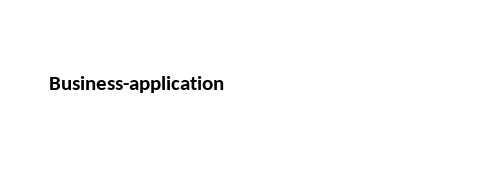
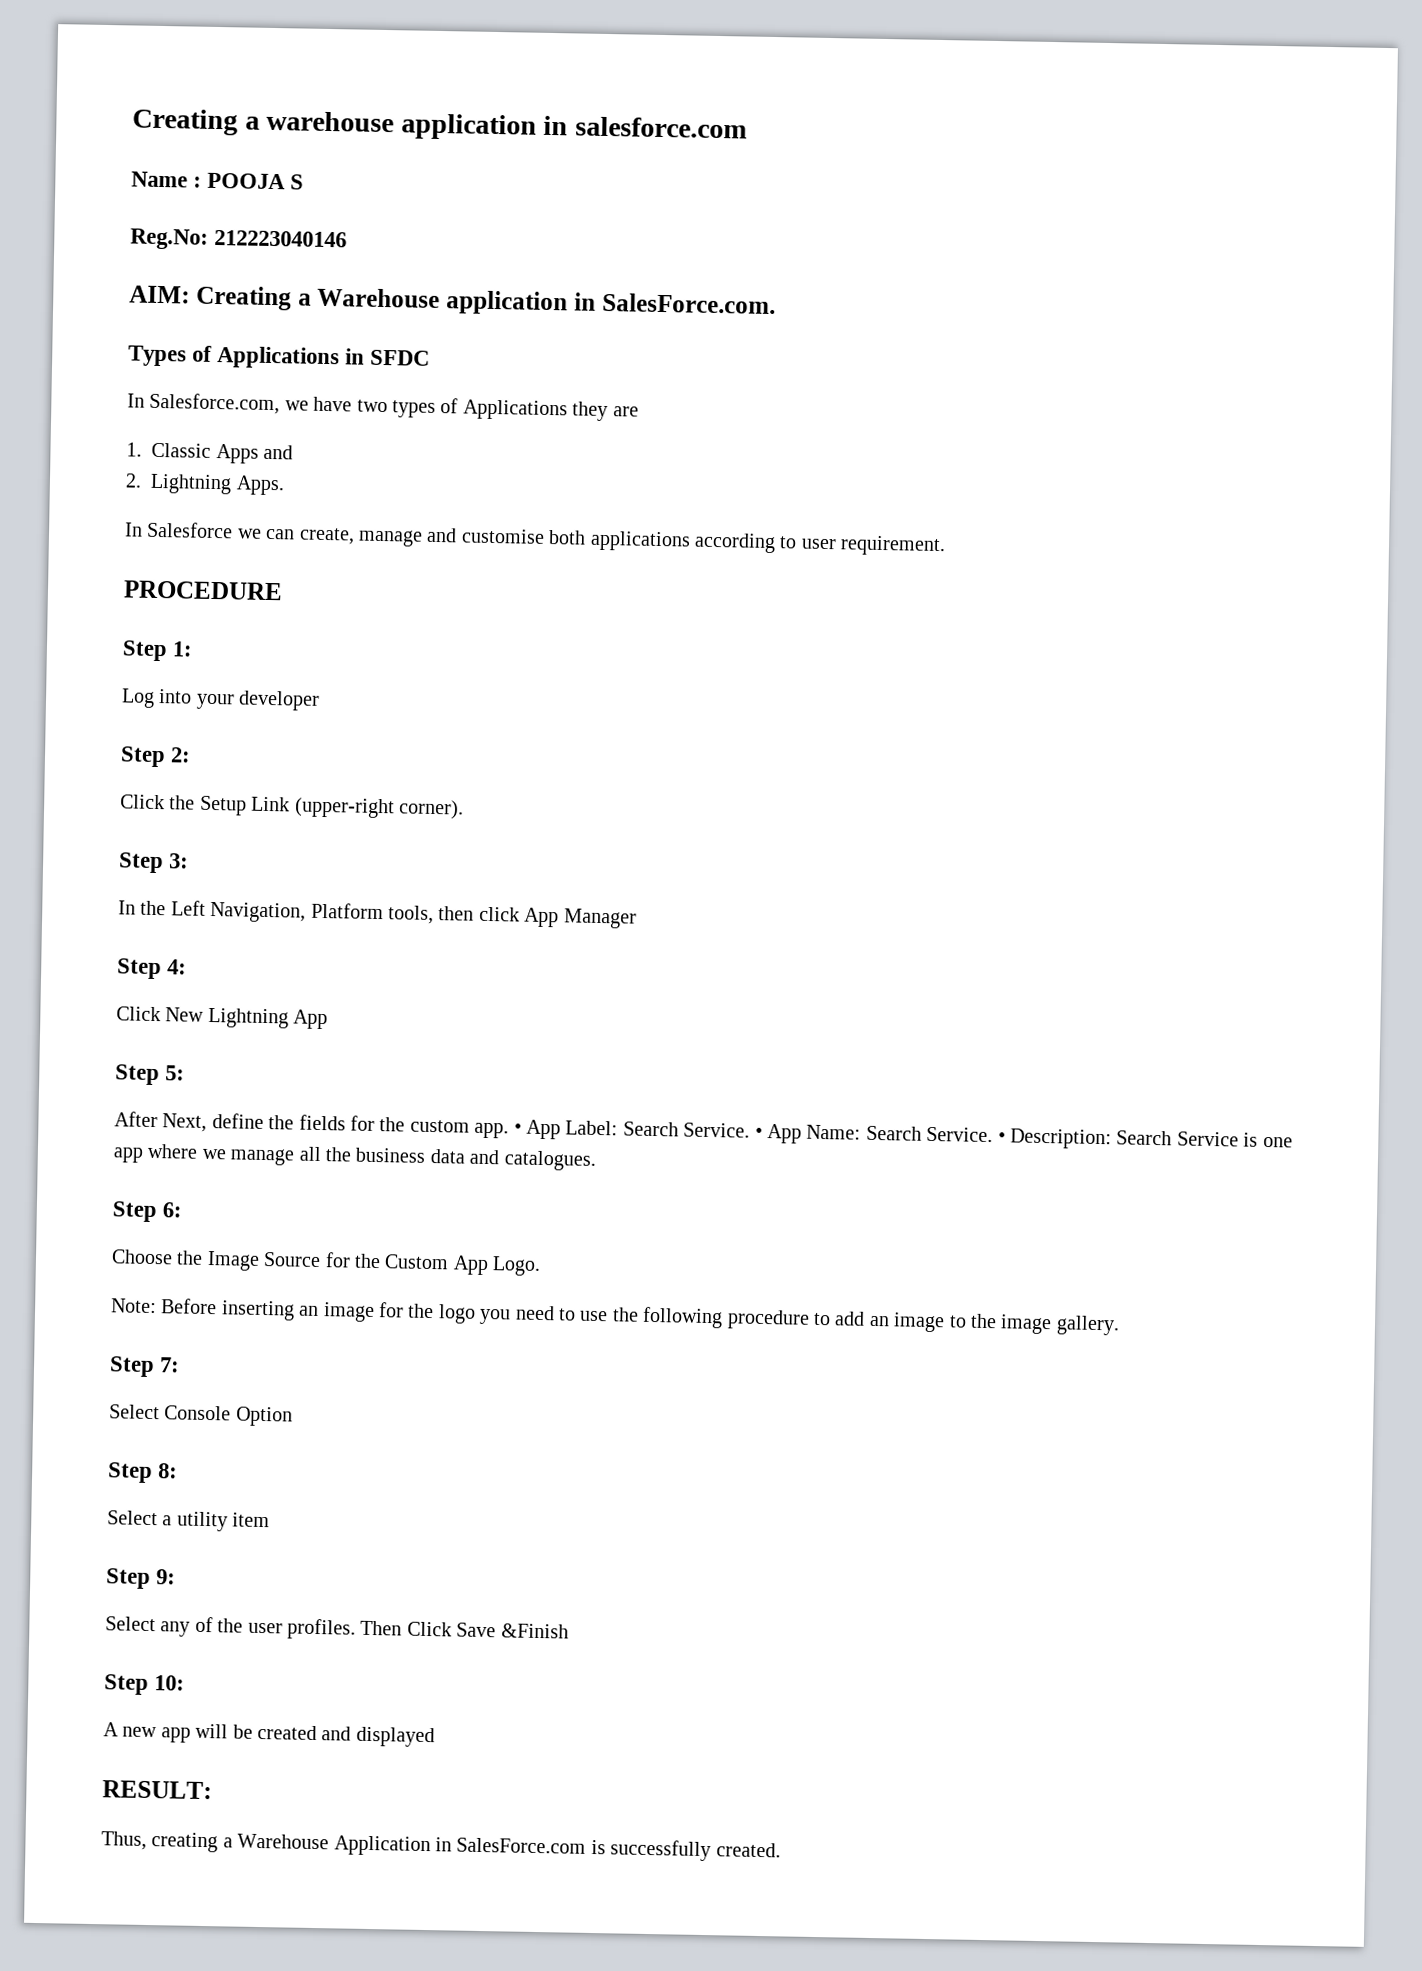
- Business-application
+ Creating a warehouse application in salesforce.com
+ Name : POOJA S
+ Reg.No: 212223040146
+ AIM: Creating a Warehouse application in SalesForce.com.
+ Types of Applications in SFDC
+ In Salesforce.com, we have two types of Applications they are
+ 1. Classic Apps and
+ 2. Lightning Apps.
+ In Salesforce we can create, manage and customise both applications according to user requirement.
+ PROCEDURE
+ Step 1:
+ Log into your developer
+ Step 2:
+ Click the Setup Link (upper-right corner).
+ Step 3:
+ In the Left Navigation, Platform tools, then click App Manager
+ Step 4:
+ Click New Lightning App
+ Step 5:
+ After Next, define the fields for the custom app. • App Label: Search Service. • App Name: Search Service. • Description: Search Service is one app where we manage all the business data and catalogues.
+ Step 6:
+ Choose the Image Source for the Custom App Logo.
+ Note: Before inserting an image for the logo you need to use the following procedure to add an image to the image gallery.
+ Step 7:
+ Select Console Option
+ Step 8:
+ Select a utility item
+ Step 9:
+ Select any of the user profiles. Then Click Save &Finish
+ Step 10:
+ A new app will be created and displayed
+ RESULT:
+ Thus, creating a Warehouse Application in SalesForce.com is successfully created.

